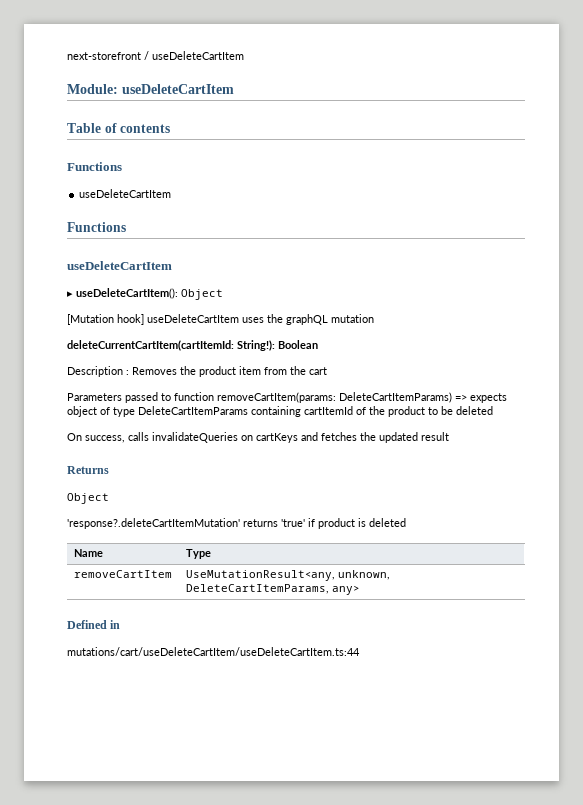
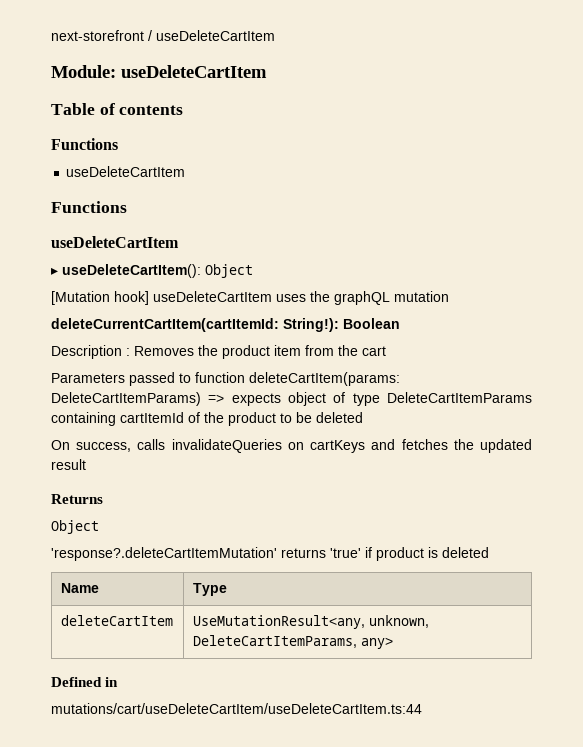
- Parameters passed to function removeCartItem(params: DeleteCartItemParams) => expects object of type DeleteCartItemParams containing cartItemId of the product to be deleted
+ Parameters passed to function deleteCartItem(params: DeleteCartItemParams) => expects object of type DeleteCartItemParams containing cartItemId of the product to be deleted
- removeCartItem | UseMutationResult<any, unknown, DeleteCartItemParams, any>
+ deleteCartItem | UseMutationResult<any, unknown, DeleteCartItemParams, any>

